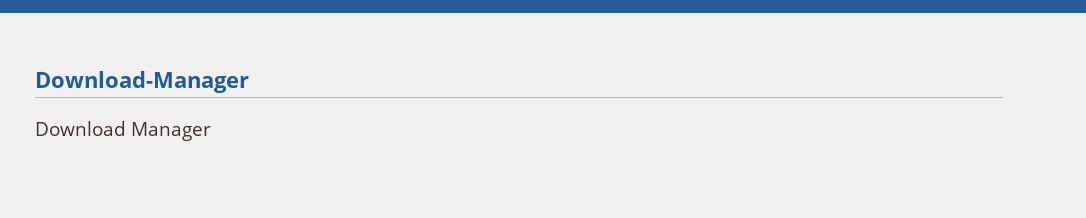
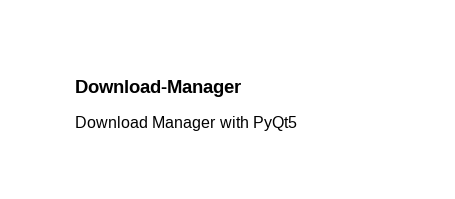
- Download Manager
+ Download Manager with PyQt5

